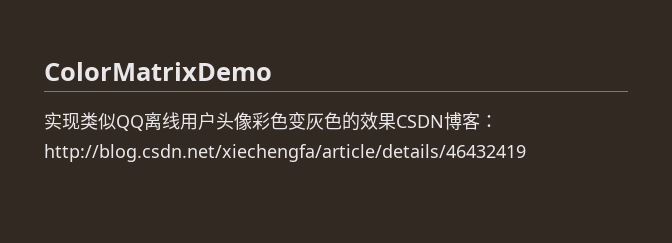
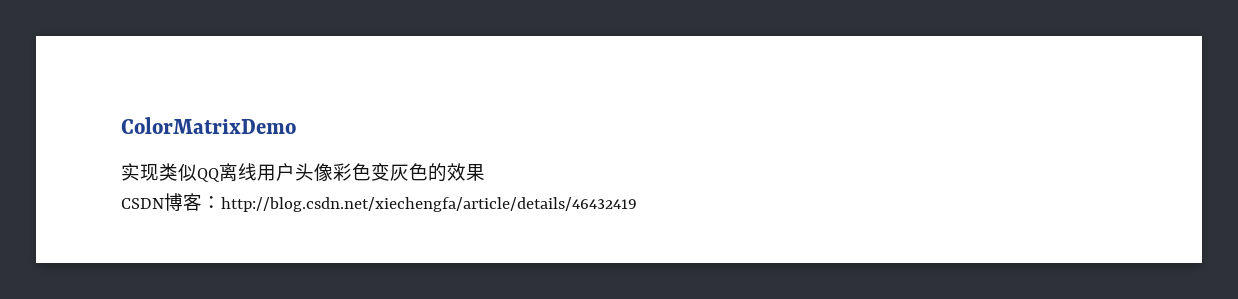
- 实现类似QQ离线用户头像彩色变灰色的效果CSDN博客：http://blog.csdn.net/xiechengfa/article/details/46432419
+ 实现类似QQ离线用户头像彩色变灰色的效果
+ CSDN博客：http://blog.csdn.net/xiechengfa/article/details/46432419

